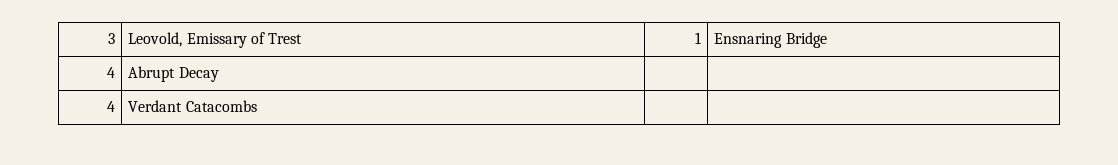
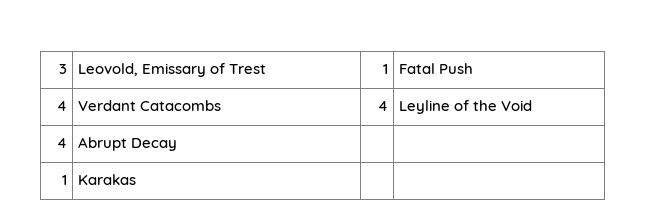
- 3 | Leovold, Emissary of Trest | 1 | Ensnaring Bridge
+ 3 | Leovold, Emissary of Trest | 1 | Fatal Push
+ 4 | Verdant Catacombs | 4 | Leyline of the Void
- 4 | Verdant Catacombs | |
+ 1 | Karakas | |

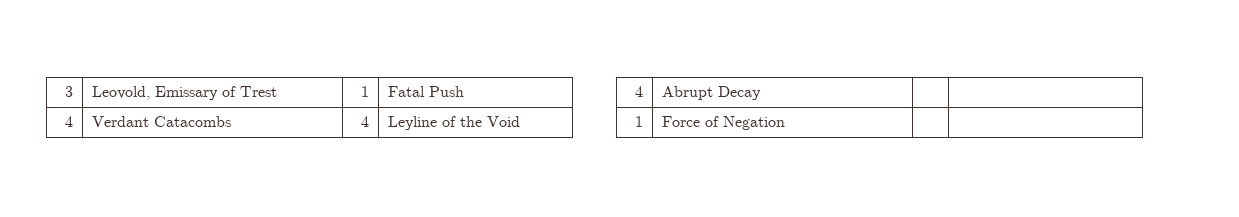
- 1 | Karakas | |
+ 1 | Force of Negation | |

